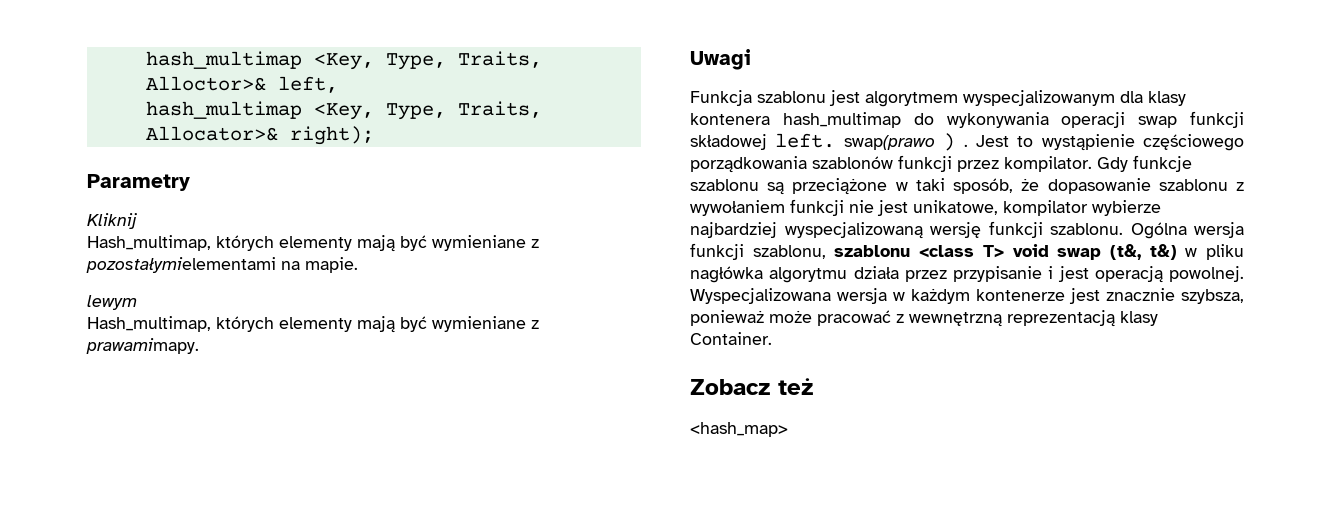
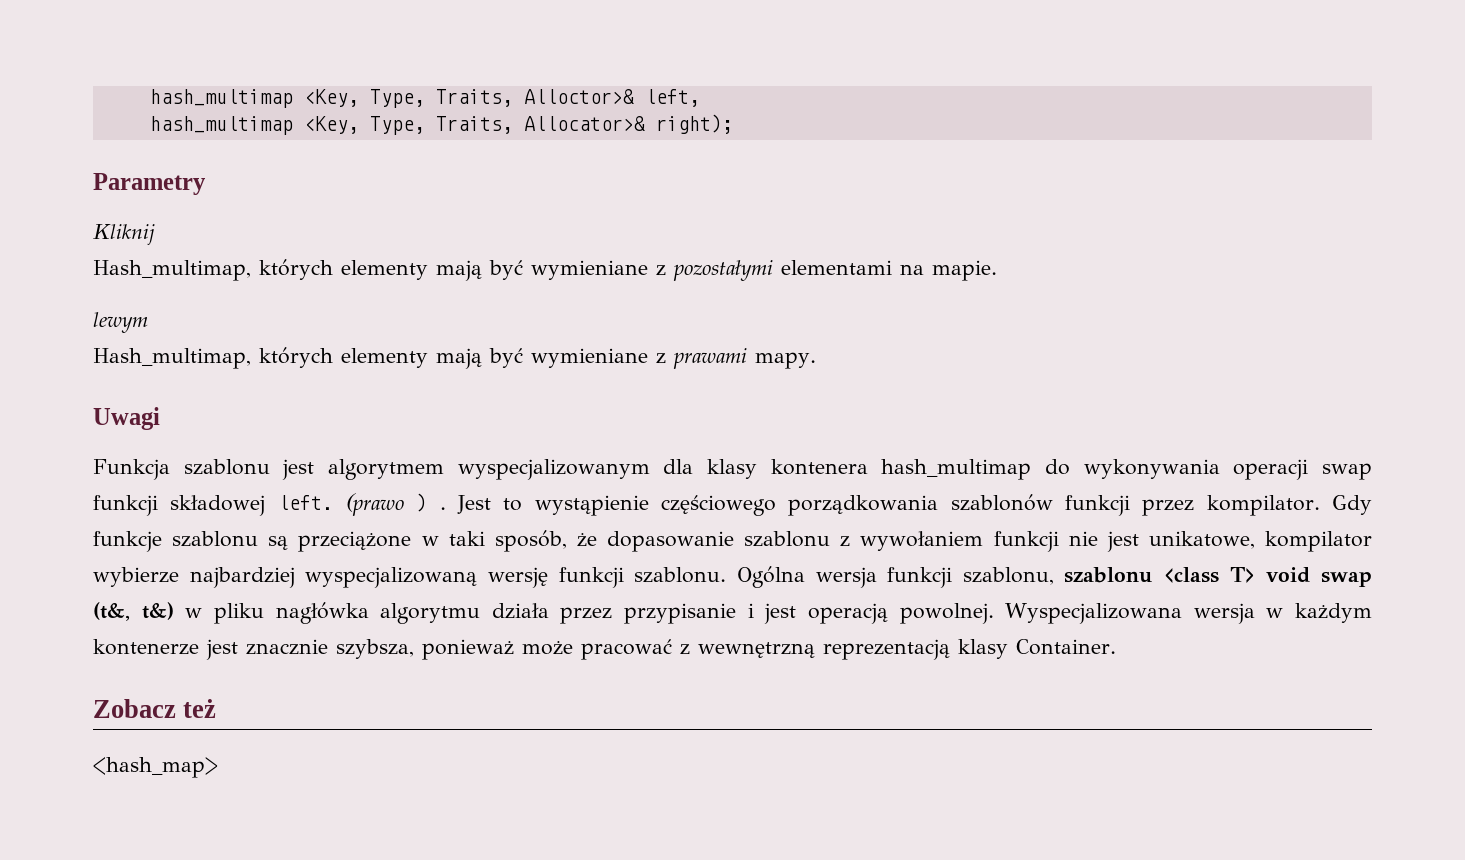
- Hash_multimap, których elementy mają być wymieniane z pozostałymielementami na mapie.
+ Hash_multimap, których elementy mają być wymieniane z pozostałymi elementami na mapie.
- Hash_multimap, których elementy mają być wymieniane z prawamimapy.
+ Hash_multimap, których elementy mają być wymieniane z prawami mapy.
- Funkcja szablonu jest algorytmem wyspecjalizowanym dla klasy kontenera hash_multimap do wykonywania operacji swap funkcji składowej left. swap(prawo ) .
+ Funkcja szablonu jest algorytmem wyspecjalizowanym dla klasy kontenera hash_multimap do wykonywania operacji swap funkcji składowej left. (prawo ) .

